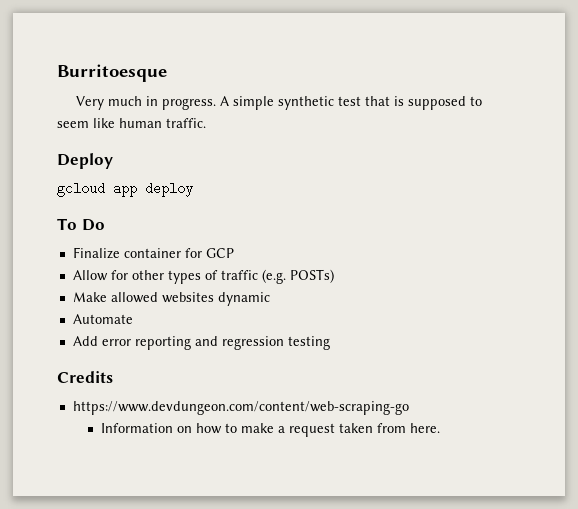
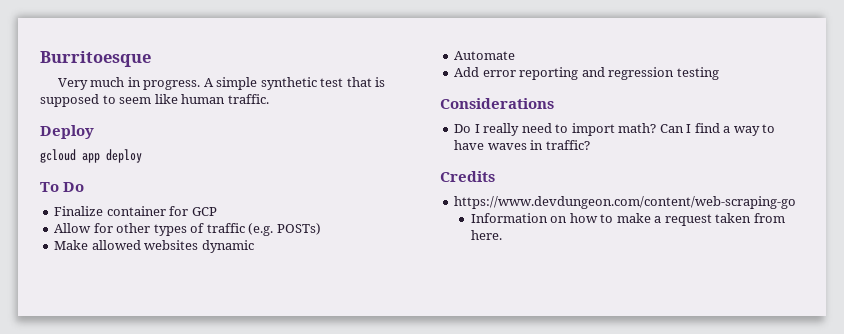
+ Considerations
+ Do I really need to import math? Can I find a way to have waves in traffic?

